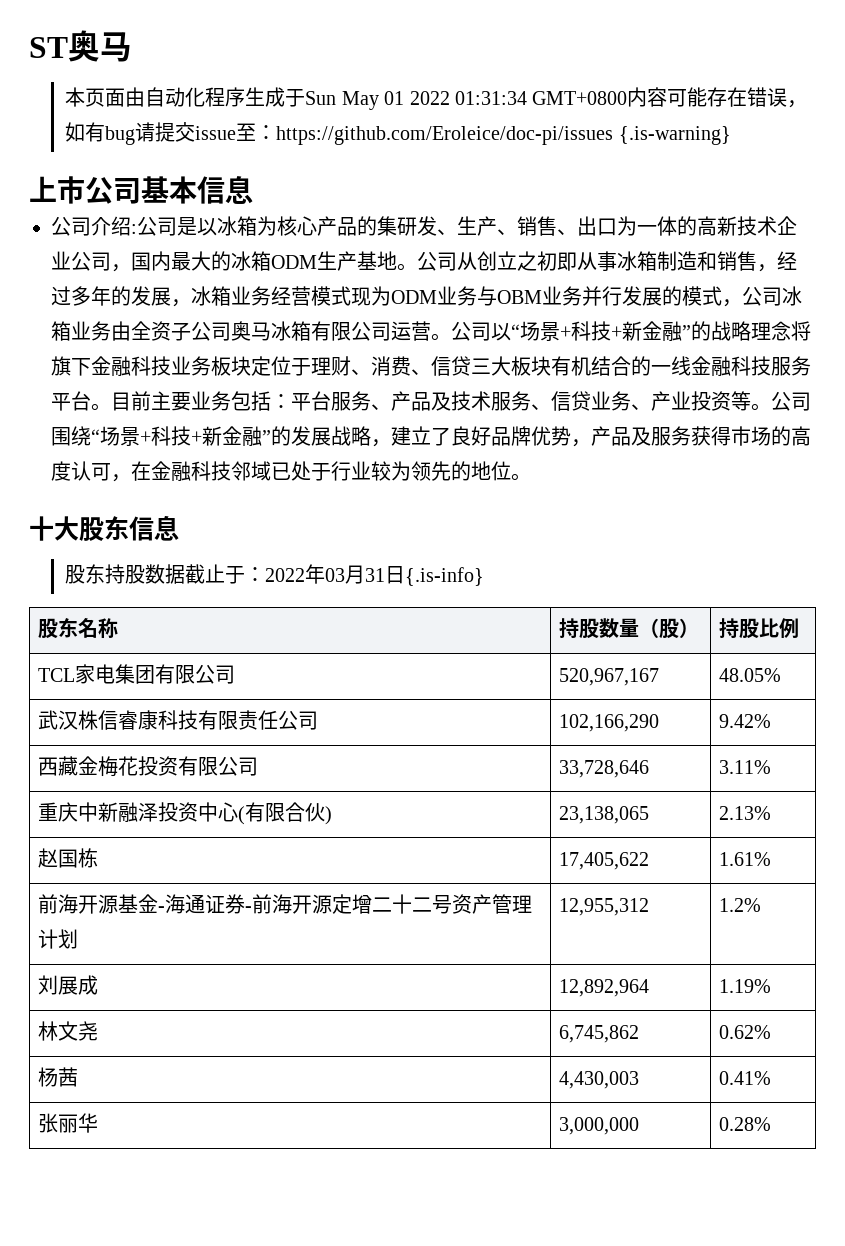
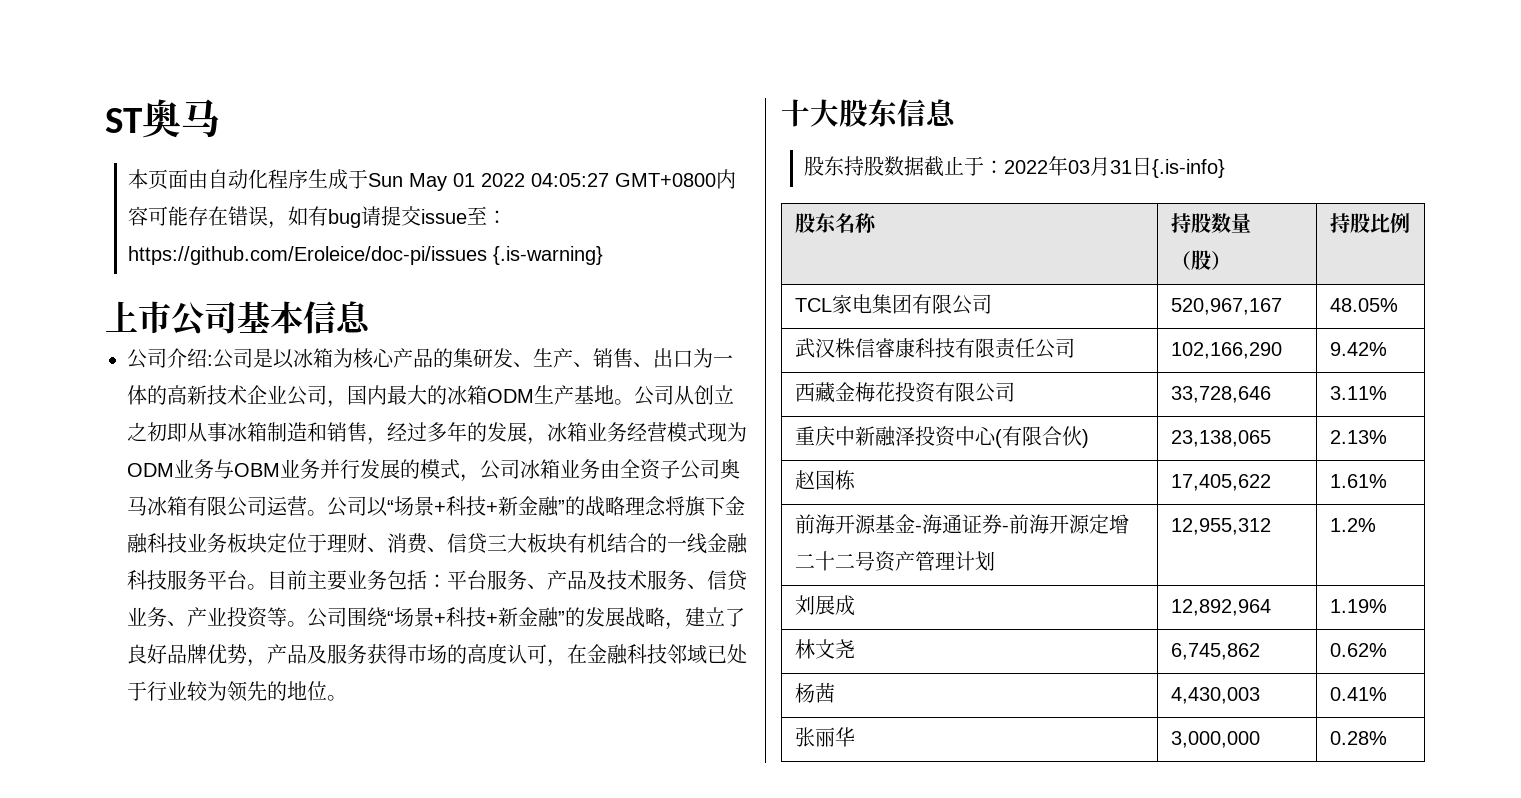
- 本页面由自动化程序生成于Sun May 01 2022 01:31:34 GMT+0800内容可能存在错误，如有bug请提交issue至：https://github.com/Eroleice/doc-pi/issues {.is-warning}
+ 本页面由自动化程序生成于Sun May 01 2022 04:05:27 GMT+0800内容可能存在错误，如有bug请提交issue至：https://github.com/Eroleice/doc-pi/issues {.is-warning}

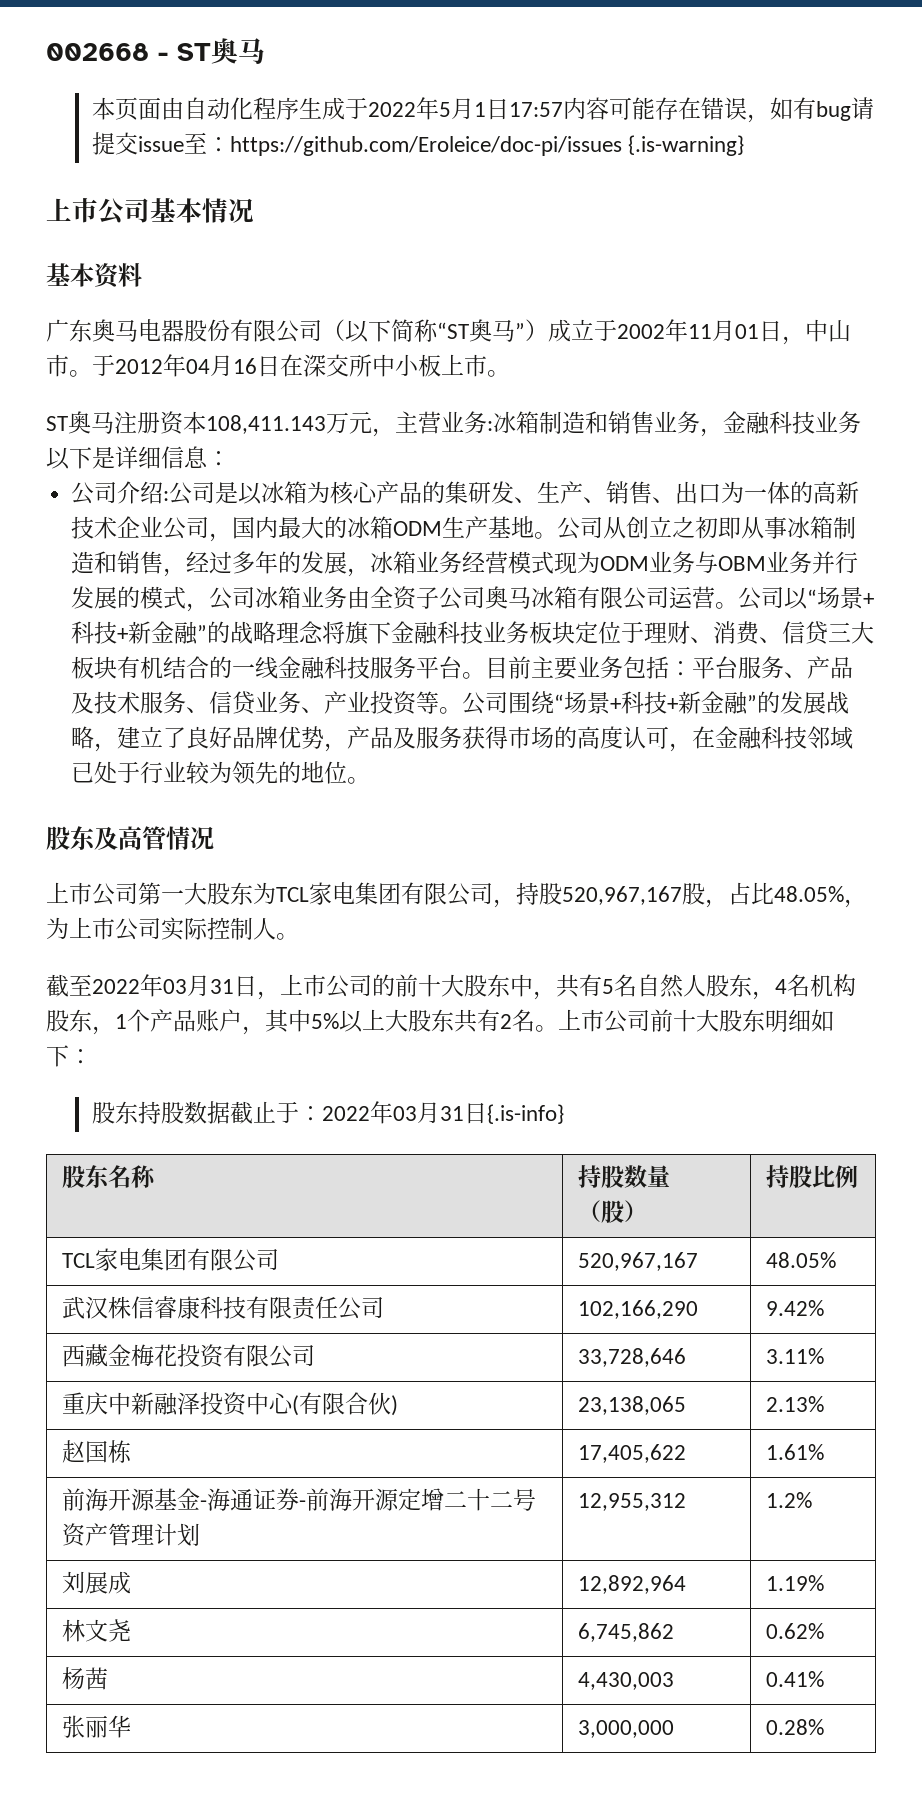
- ST奥马
+ 002668 - ST奥马
- 本页面由自动化程序生成于Sun May 01 2022 04:05:27 GMT+0800内容可能存在错误，如有bug请提交issue至：https://github.com/Eroleice/doc-pi/issues {.is-warning}
+ 本页面由自动化程序生成于2022年5月1日17:57内容可能存在错误，如有bug请提交issue至：https://github.com/Eroleice/doc-pi/issues {.is-warning}
- 上市公司基本信息
+ 上市公司基本情况
+ 基本资料
+ 广东奥马电器股份有限公司（以下简称“ST奥马”）成立于2002年11月01日，中山市。于2012年04月16日在深交所中小板上市。
+ ST奥马注册资本108,411.143万元，主营业务:冰箱制造和销售业务，金融科技业务以下是详细信息：
- 十大股东信息
+ 股东及高管情况
+ 上市公司第一大股东为TCL家电集团有限公司，持股520,967,167股，占比48.05%，为上市公司实际控制人。
+ 截至2022年03月31日，上市公司的前十大股东中，共有5名自然人股东，4名机构股东，1个产品账户，其中5%以上大股东共有2名。上市公司前十大股东明细如下：

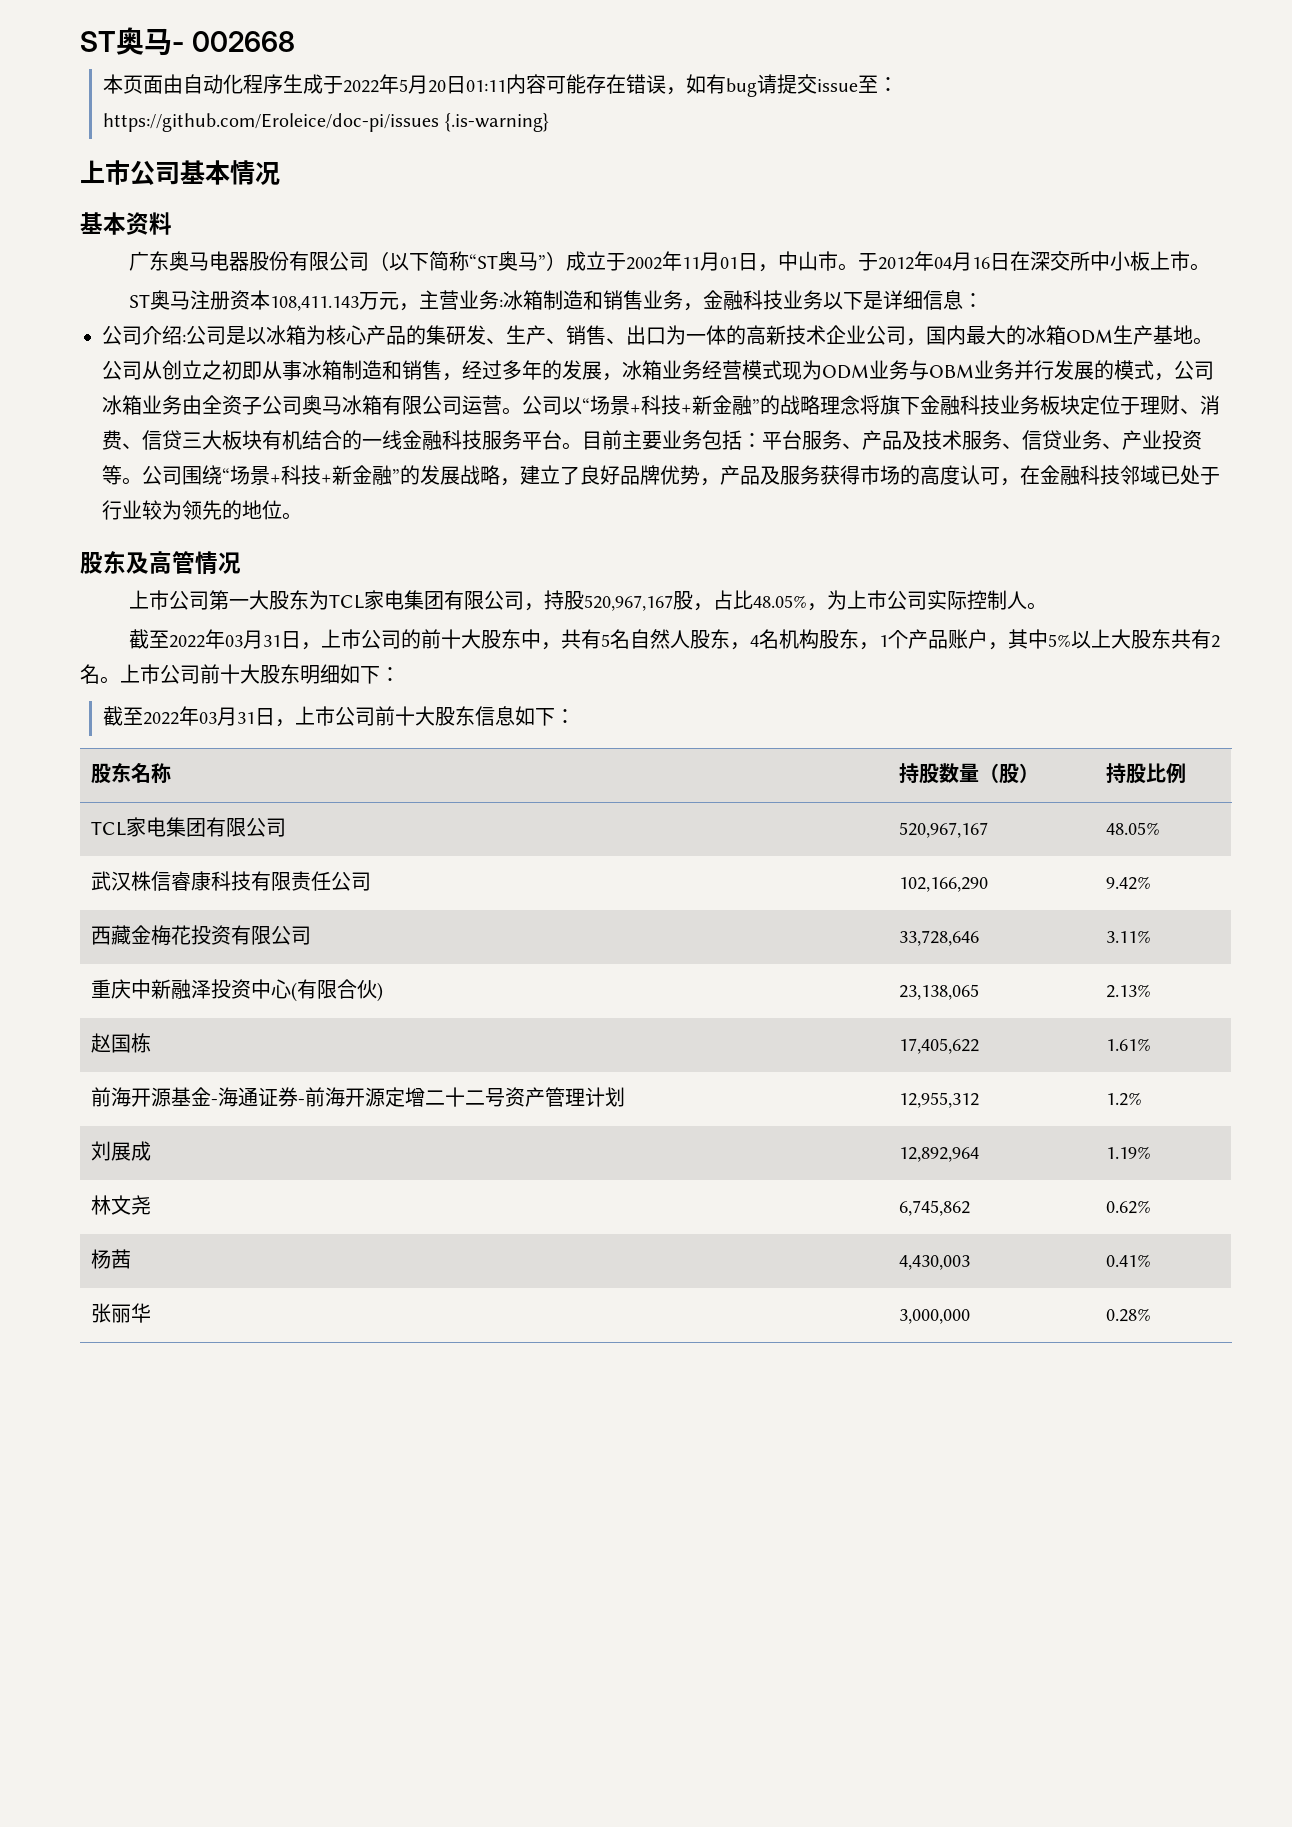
- 002668 - ST奥马
+ ST奥马- 002668
- 本页面由自动化程序生成于2022年5月1日17:57内容可能存在错误，如有bug请提交issue至：https://github.com/Eroleice/doc-pi/issues {.is-warning}
+ 本页面由自动化程序生成于2022年5月20日01:11内容可能存在错误，如有bug请提交issue至：https://github.com/Eroleice/doc-pi/issues {.is-warning}
- 股东持股数据截止于：2022年03月31日{.is-info}
+ 截至2022年03月31日，上市公司前十大股东信息如下：

